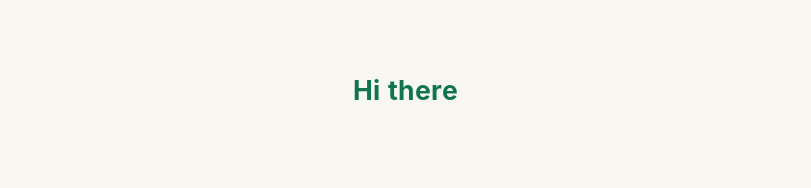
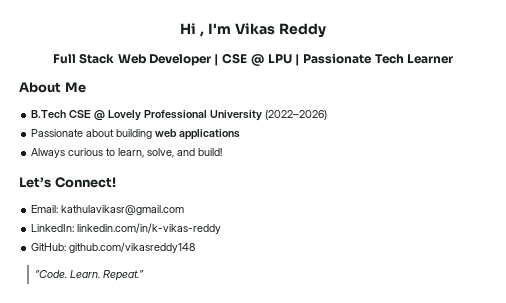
- Hi there
+ Hi , I'm Vikas Reddy
+ Full Stack Web Developer | CSE @ LPU | Passionate Tech Learner
+ About Me
+ B.Tech CSE @ Lovely Professional University (2022–2026)
+ Passionate about building web applications
+ Always curious to learn, solve, and build!
+ Let’s Connect!
+ Email: kathulavikasr@gmail.com
+ LinkedIn: linkedin.com/in/k-vikas-reddy
+ GitHub: github.com/vikasreddy148
+ “Code. Learn. Repeat.”

